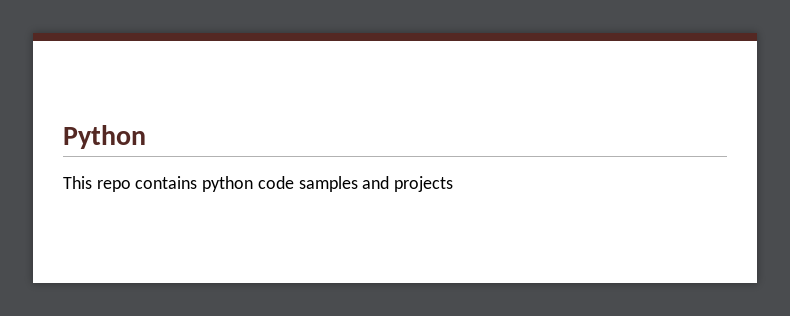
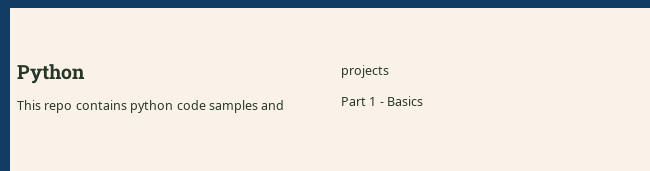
+ Part 1 - Basics

